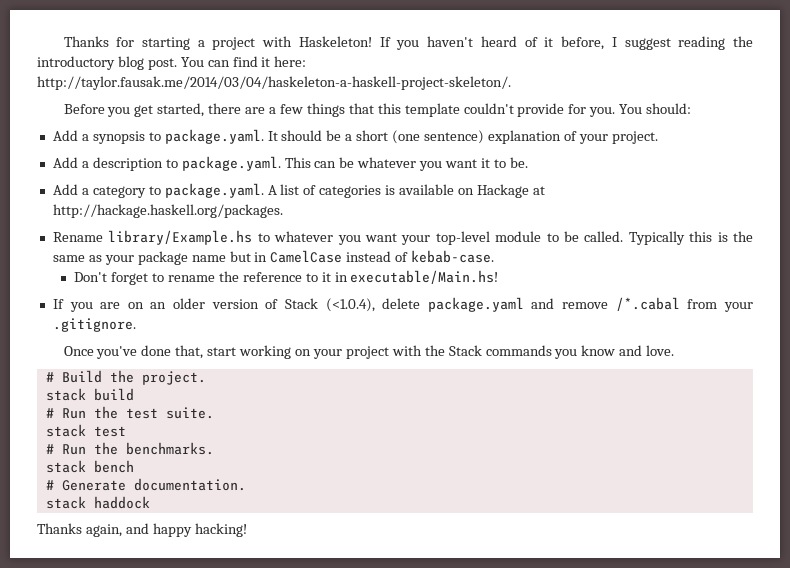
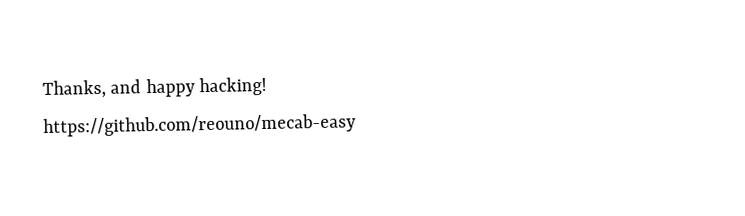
- Thanks for starting a project with Haskeleton! If you haven't heard of it before, I suggest reading the introductory blog post. You can find it here: http://taylor.fausak.me/2014/03/04/haskeleton-a-haskell-project-skeleton/.
- Before you get started, there are a few things that this template couldn't provide for you. You should:
- Add a synopsis to package.yaml. It should be a short (one sentence) explanation of your project.
- Add a description to package.yaml. This can be whatever you want it to be.
- Add a category to package.yaml. A list of categories is available on Hackage at http://hackage.haskell.org/packages.
- Rename library/Example.hs to whatever you want your top-level module to be called. Typically this is the same as your package name but in CamelCase instead of kebab-case.
- Don't forget to rename the reference to it in executable/Main.hs!
- If you are on an older version of Stack (<1.0.4), delete package.yaml and remove /*.cabal from your .gitignore.
- Once you've done that, start working on your project with the Stack commands you know and love.
- # Build the project.
- stack build
- # Run the test suite.
- stack test
- # Run the benchmarks.
- stack bench
- # Generate documentation.
- stack haddock
- Thanks again, and happy hacking!
+ Thanks, and happy hacking!
+ https://github.com/reouno/mecab-easy

